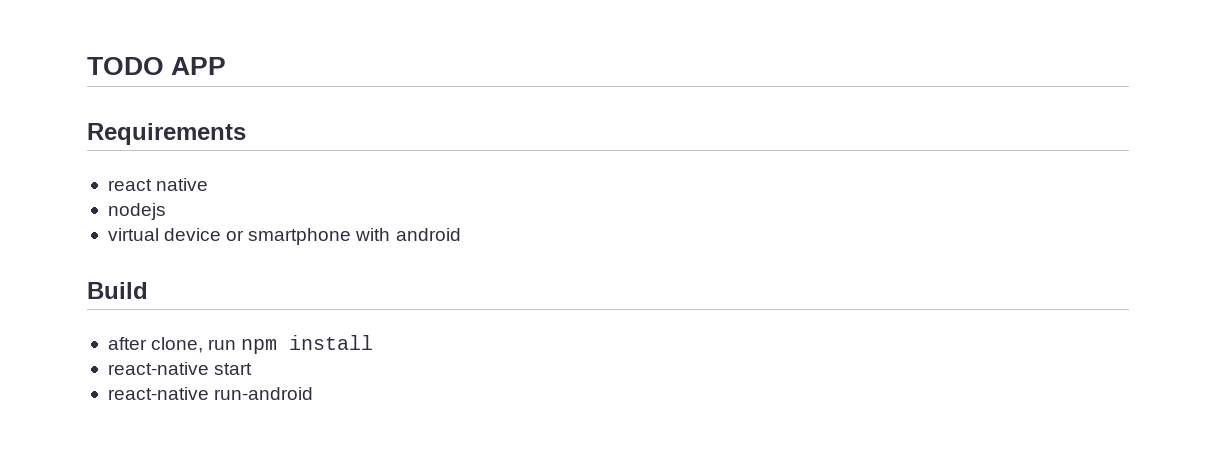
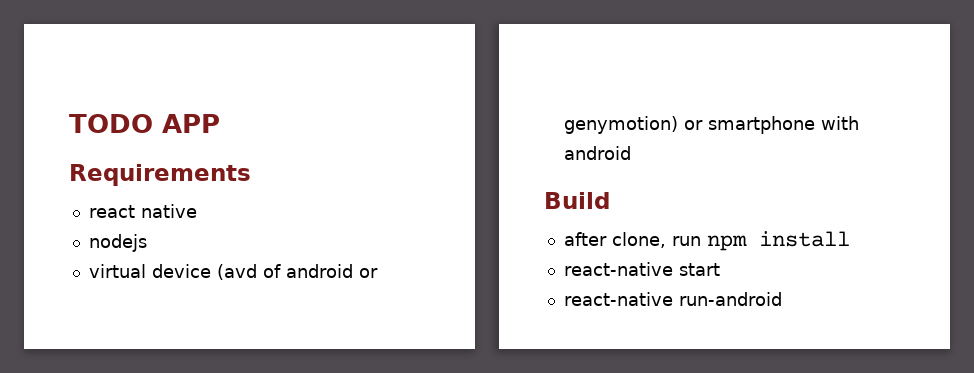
- virtual device or smartphone with android
+ virtual device (avd of android or genymotion) or smartphone with android

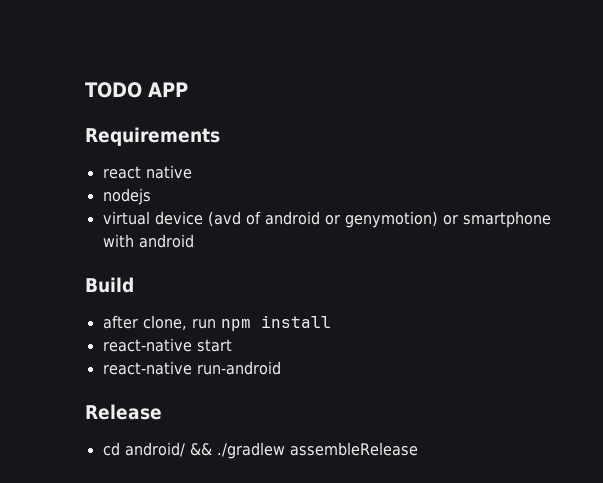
+ Release
+ cd android/ && ./gradlew assembleRelease

